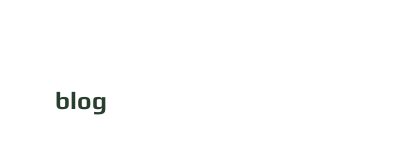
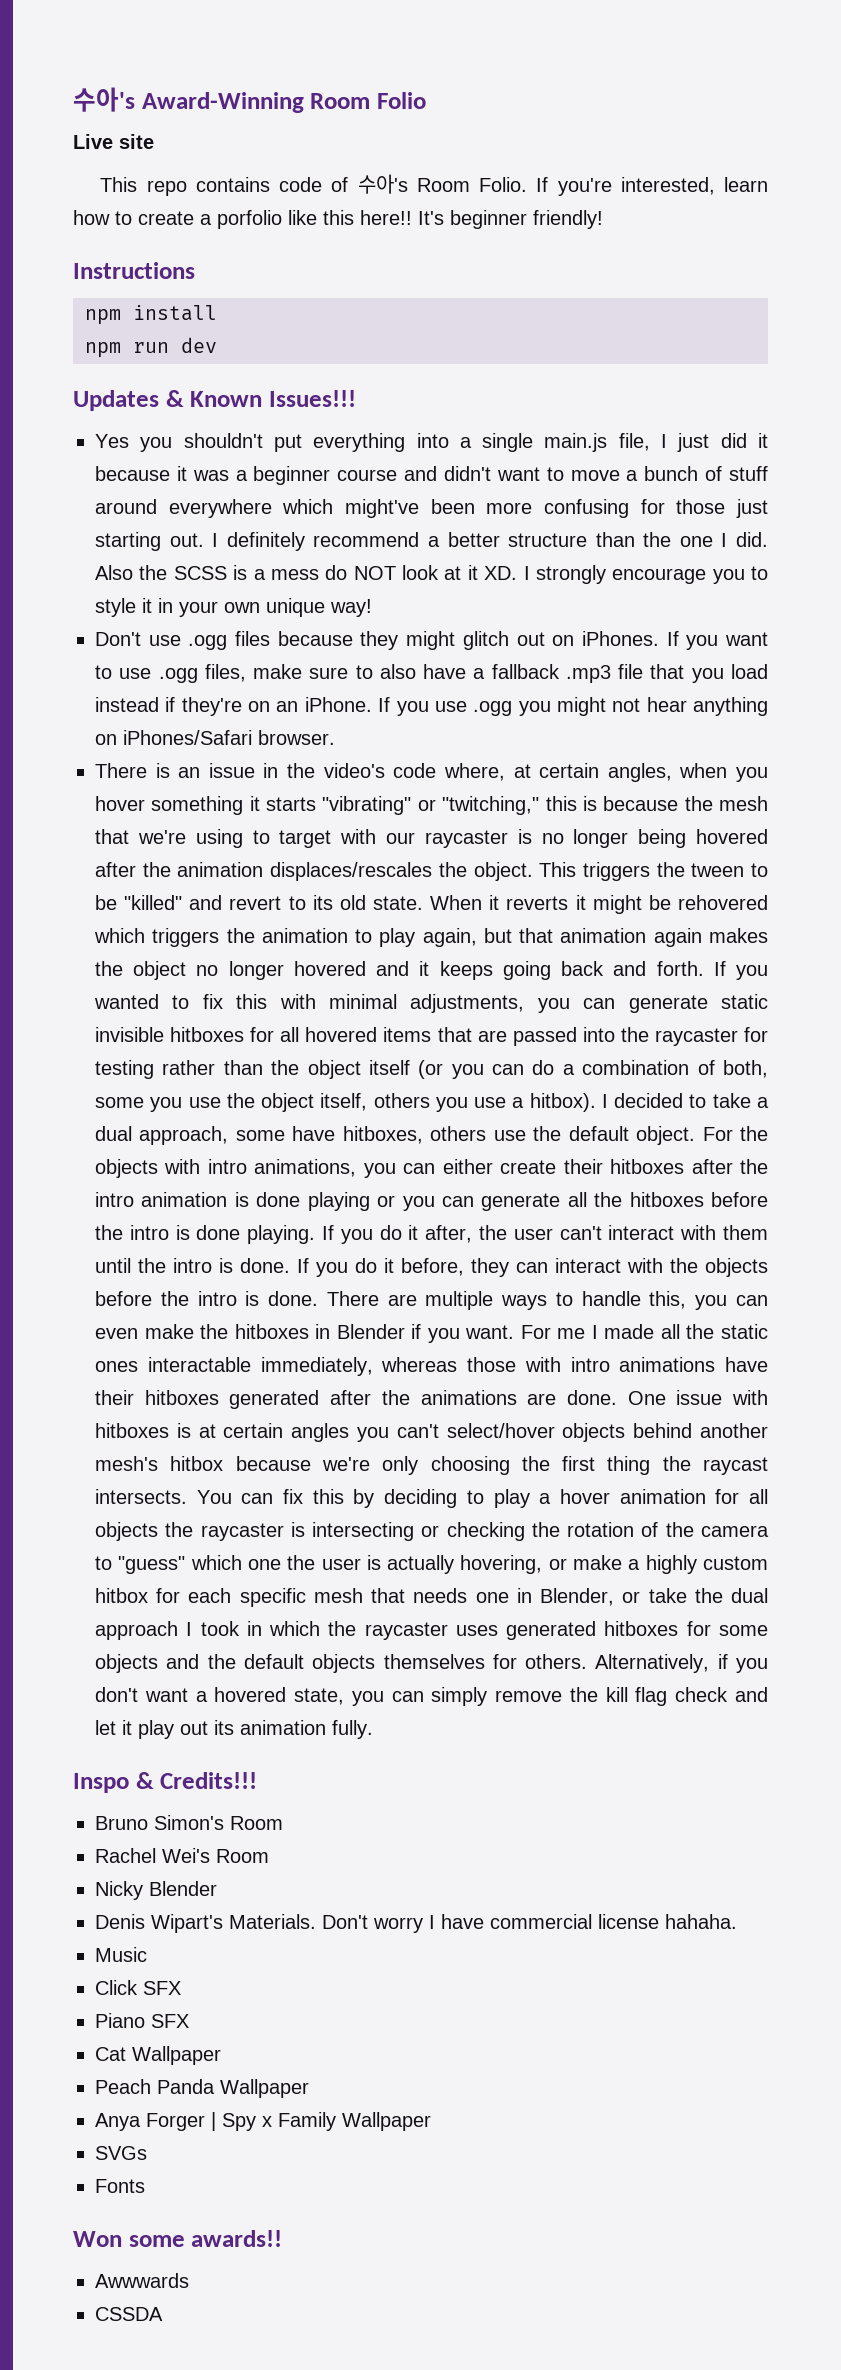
- blog
+ 수아's Award-Winning Room Folio
+ Live site
+ This repo contains code of 수아's Room Folio. If you're interested, learn how to create a porfolio like this here!! It's beginner friendly!
+ Instructions
+ npm install
+ npm run dev
+ Updates & Known Issues!!!
+ Yes you shouldn't put everything into a single main.js file, I just did it because it was a beginner course and didn't want to move a bunch of stuff around everywhere which might've been more confusing for those just starting out. I definitely recommend a better structure than the one I did. Also the SCSS is a mess do NOT look at it XD. I strongly encourage you to style it in your own unique way!
+ Don't use .ogg files because they might glitch out on iPhones. If you want to use .ogg files, make sure to also have a fallback .mp3 file that you load instead if they're on an iPhone. If you use .ogg you might not hear anything on iPhones/Safari browser.
+ There is an issue in the video's code where, at certain angles, when you hover something it starts "vibrating" or "twitching," this is because the mesh that we're using to target with our raycaster is no longer being hovered after the animation displaces/rescales the object. This triggers the tween to be "killed" and revert to its old state. When it reverts it might be rehovered which triggers the animation to play again, but that animation again makes the object no longer hovered and it keeps going back and forth. If you wanted to fix this with minimal adjustments, you can generate static invisible hitboxes for all hovered items that are passed into the raycaster for testing rather than the object itself (or you can do a combination of both, some you use the object itself, others you use a hitbox). I decided to take a dual approach, some have hitboxes, others use the default object. For the objects with intro animations, you can either create their hitboxes after the intro animation is done playing or you can generate all the hitboxes before the intro is done playing. If you do it after, the user can't interact with them until the intro is done. If you do it before, they can interact with the objects before the intro is done. There are multiple ways to handle this, you can even make the hitboxes in Blender if you want. For me I made all the static ones interactable immediately, whereas those with intro animations have their hitboxes generated after the animations are done. One issue with hitboxes is at certain angles you can't select/hover objects behind another mesh's hitbox because we're only choosing the first thing the raycast intersects. You can fix this by deciding to play a hover animation for all objects the raycaster is intersecting or checking the rotation of the camera to "guess" which one the user is actually hovering, or make a highly custom hitbox for each specific mesh that needs one in Blender, or take the dual approach I took in which the raycaster uses generated hitboxes for some objects and the default objects themselves for others. Alternatively, if you don't want a hovered state, you can simply remove the kill flag check and let it play out its animation fully.
+ Inspo & Credits!!!
+ Bruno Simon's Room
+ Rachel Wei's Room
+ Nicky Blender
+ Denis Wipart's Materials. Don't worry I have commercial license hahaha.
+ Music
+ Click SFX
+ Piano SFX
+ Cat Wallpaper
+ Peach Panda Wallpaper
+ Anya Forger | Spy x Family Wallpaper
+ SVGs
+ Fonts
+ Won some awards!!
+ Awwwards
+ CSSDA

